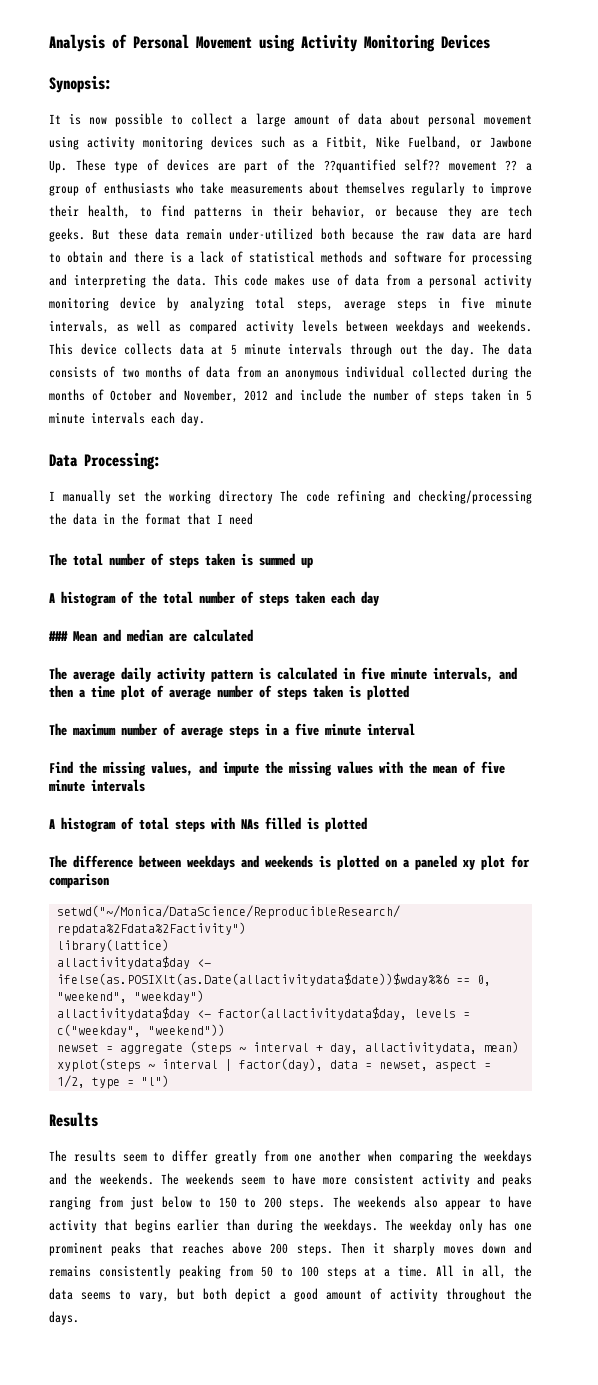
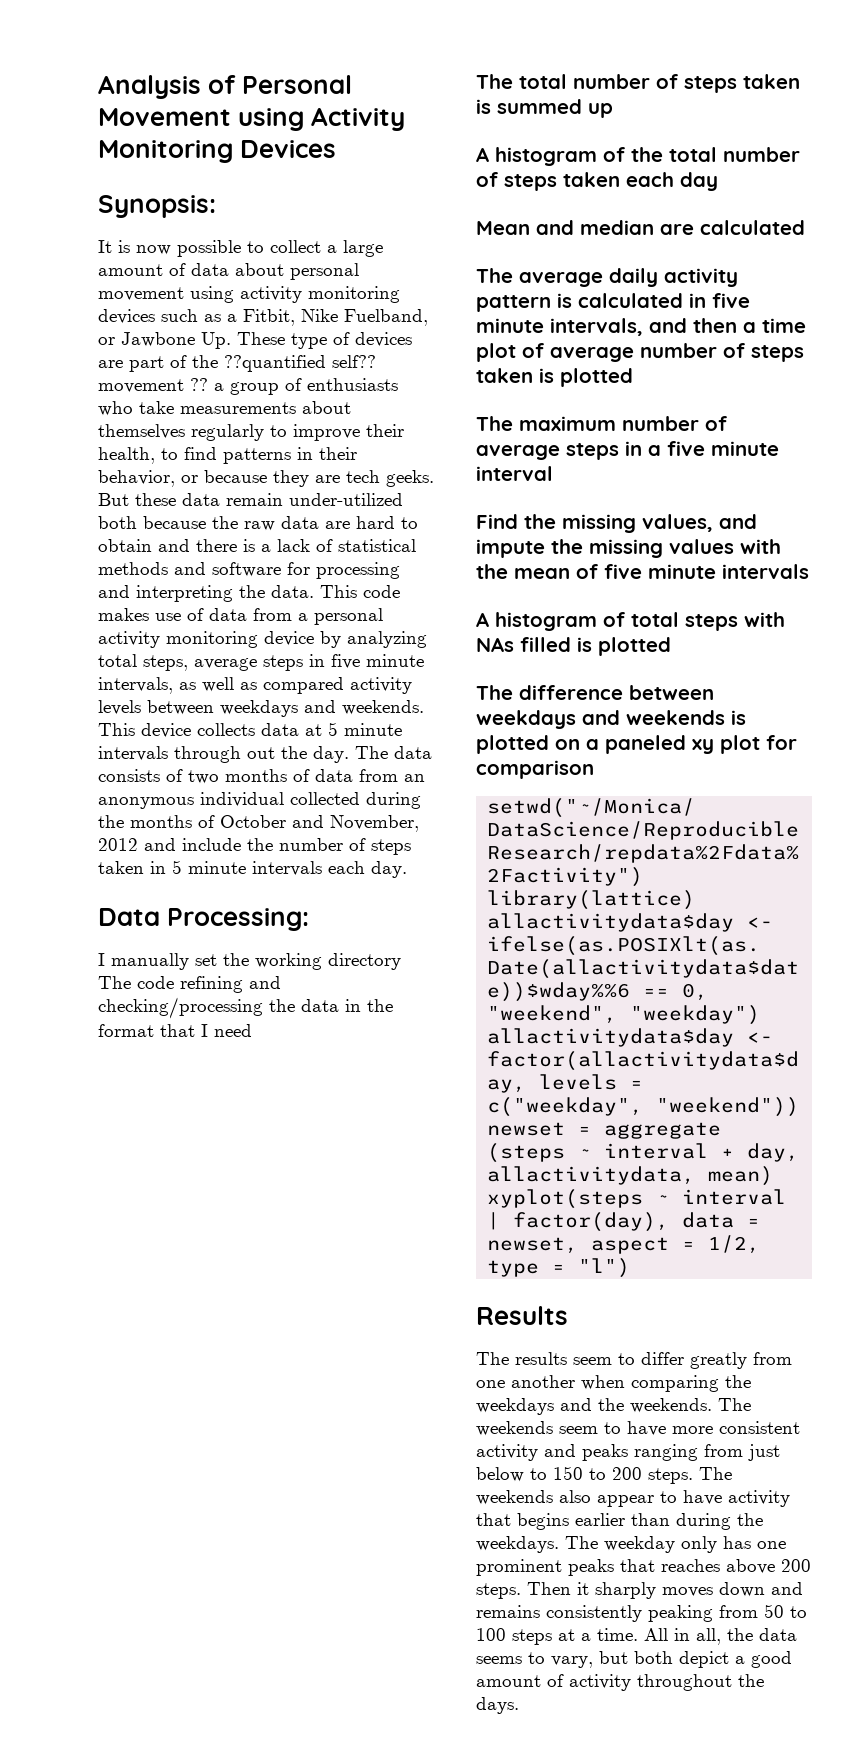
- ### Mean and median are calculated
+ Mean and median are calculated

